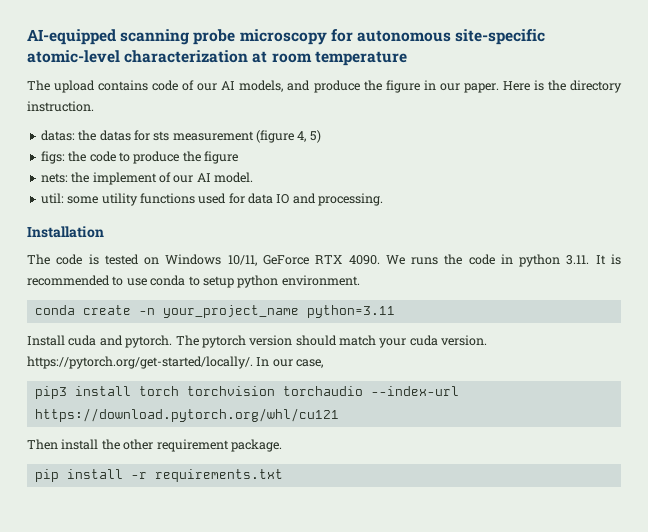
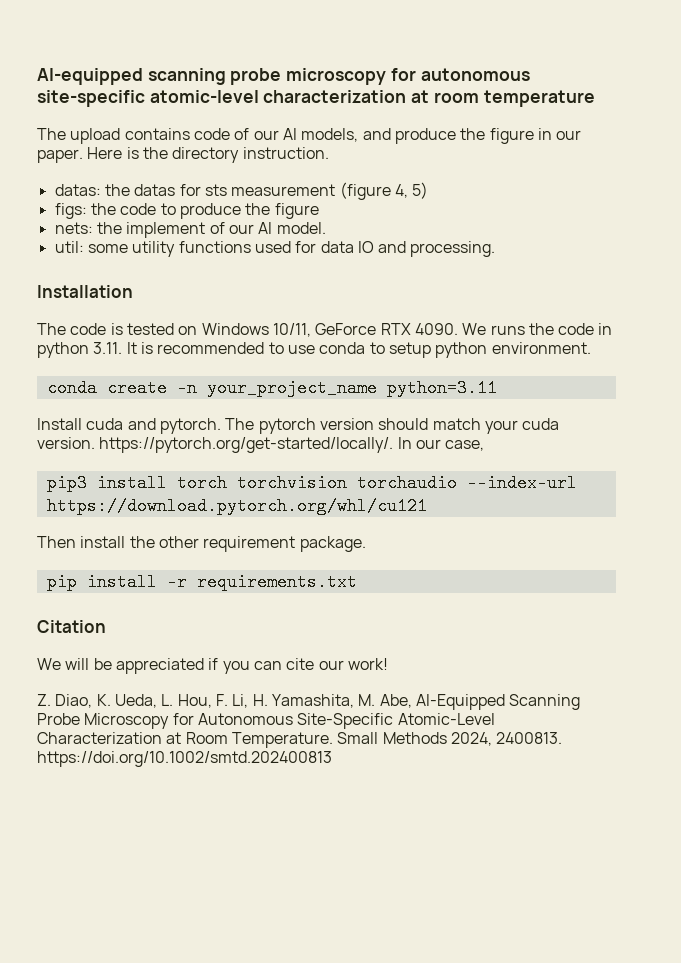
+ Citation
+ We will be appreciated if you can cite our work!
+ Z. Diao, K. Ueda, L. Hou, F. Li, H. Yamashita, M. Abe, AI-Equipped Scanning Probe Microscopy for Autonomous Site-Specific Atomic-Level Characterization at Room Temperature. Small Methods 2024, 2400813. https://doi.org/10.1002/smtd.202400813

